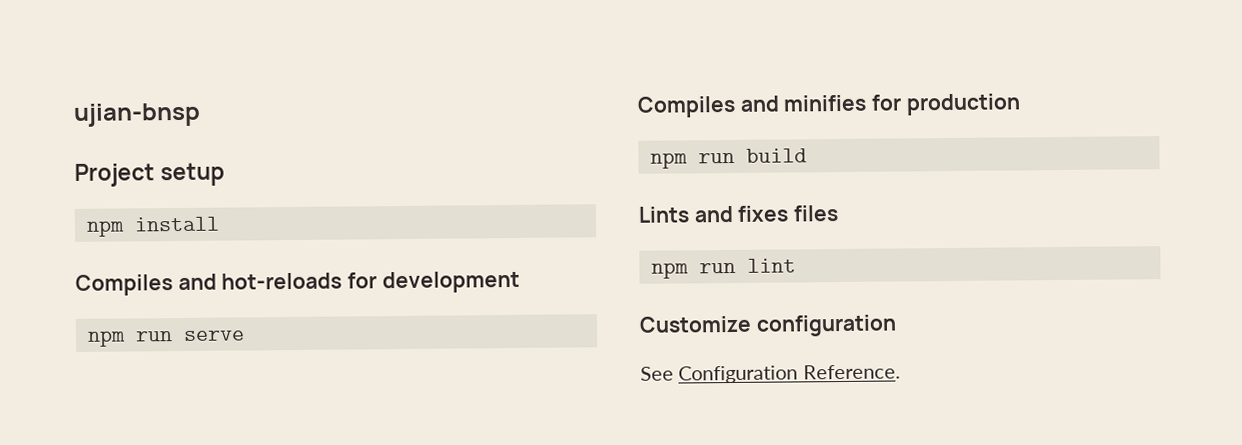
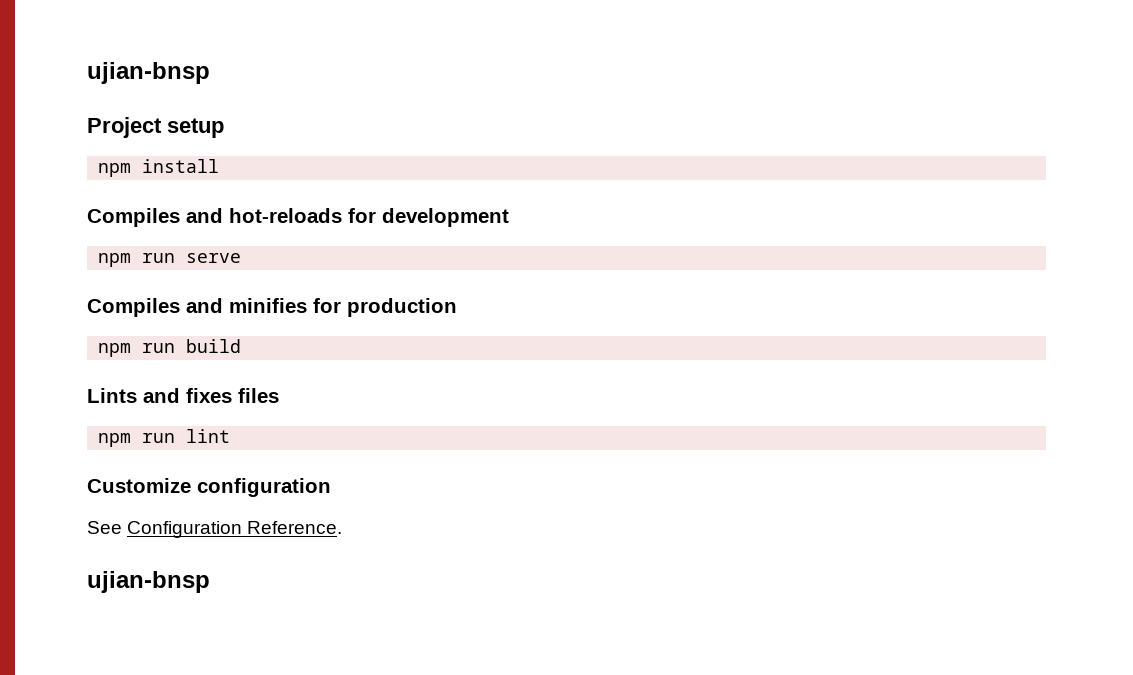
  See Configuration Reference.
+ ujian-bnsp

